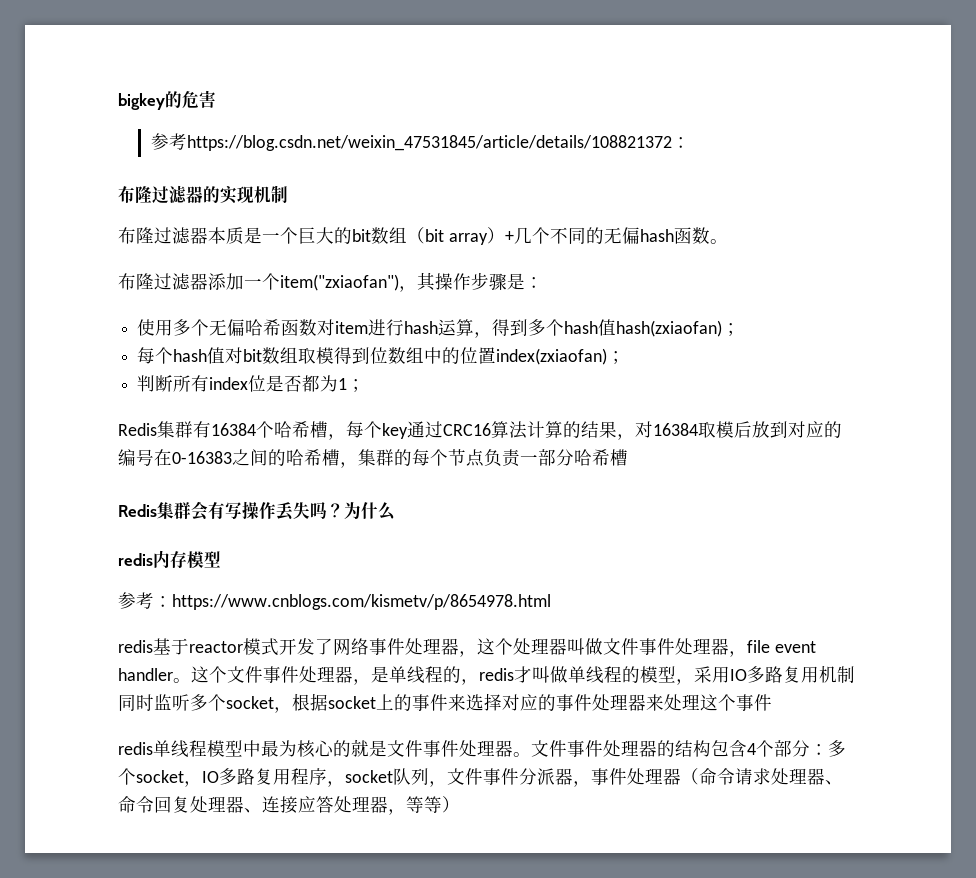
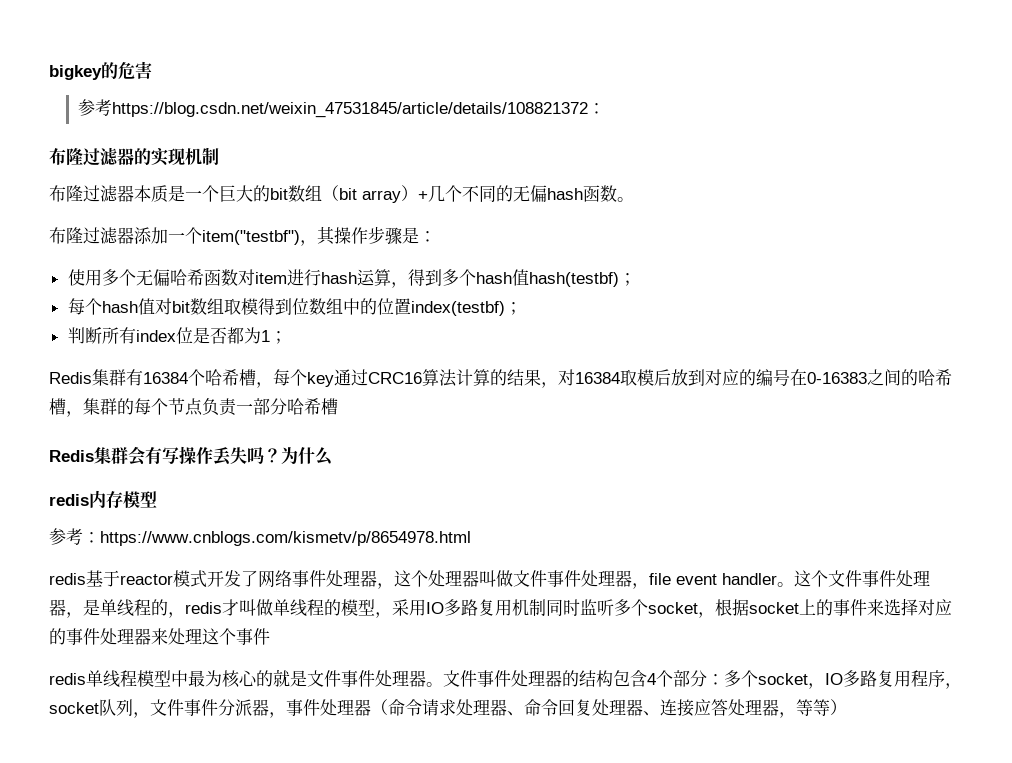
- 布隆过滤器添加一个item("zxiaofan")，其操作步骤是：
+ 布隆过滤器添加一个item("testbf")，其操作步骤是：
- 使用多个无偏哈希函数对item进行hash运算，得到多个hash值hash(zxiaofan)；
+ 使用多个无偏哈希函数对item进行hash运算，得到多个hash值hash(testbf)；
- 每个hash值对bit数组取模得到位数组中的位置index(zxiaofan)；
+ 每个hash值对bit数组取模得到位数组中的位置index(testbf)；

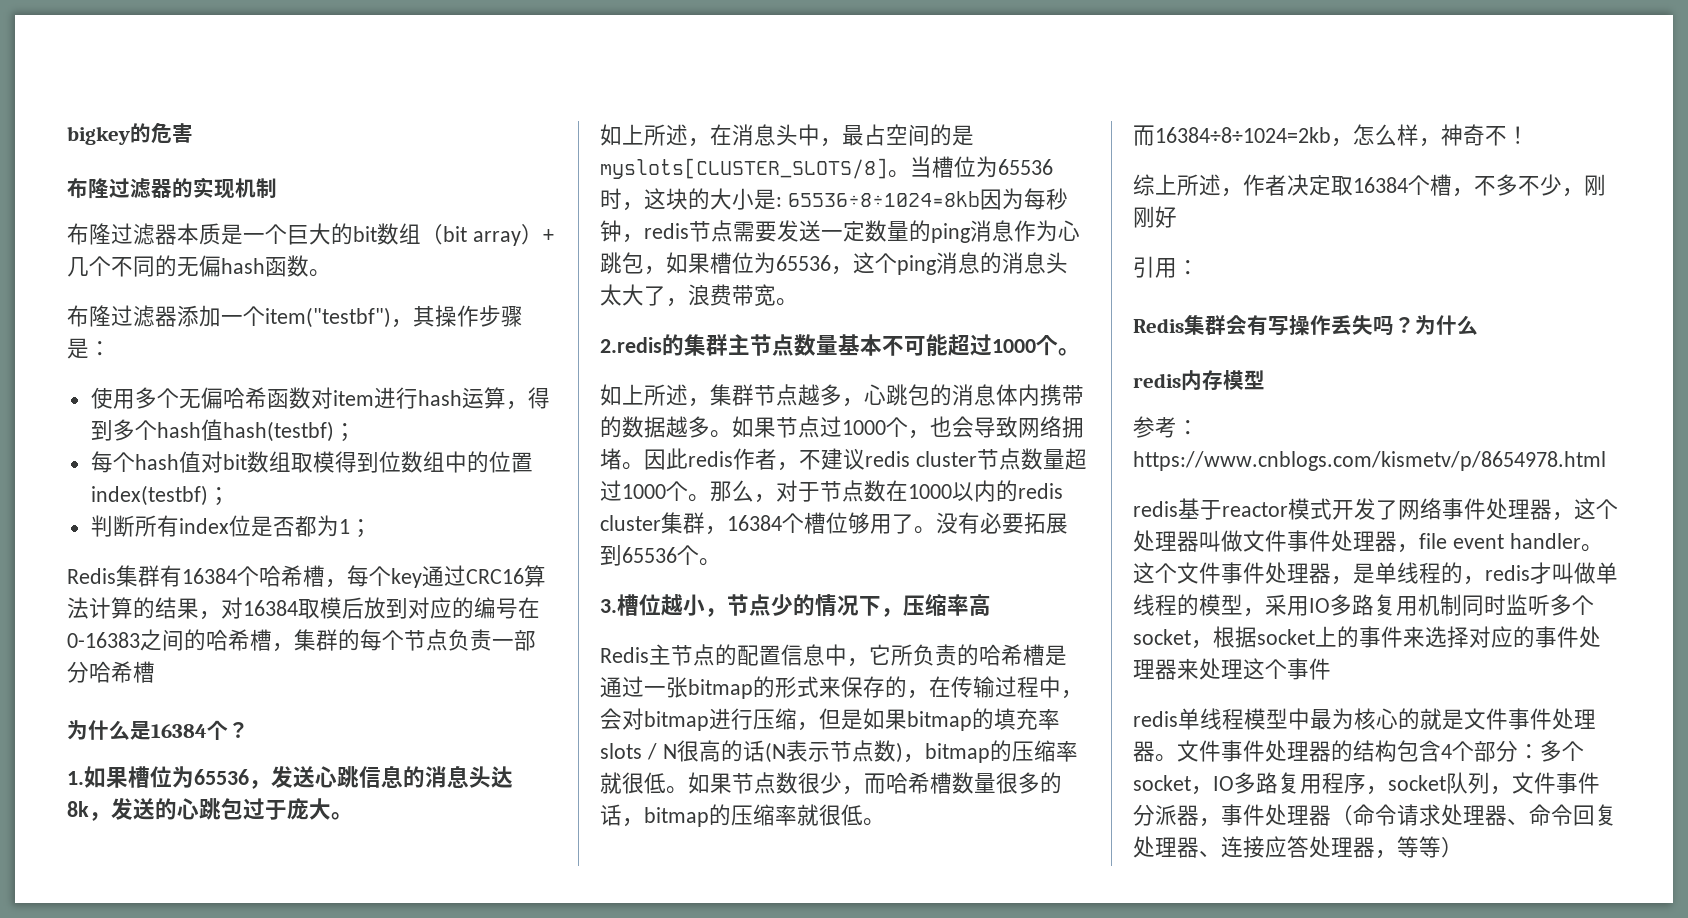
- 参考https://blog.csdn.net/weixin_47531845/article/details/108821372：
+ 为什么是16384个？
+ 1.如果槽位为65536，发送心跳信息的消息头达8k，发送的心跳包过于庞大。
+ 如上所述，在消息头中，最占空间的是myslots[CLUSTER_SLOTS/8]。当槽位为65536时，这块的大小是: 65536÷8÷1024=8kb因为每秒钟，redis节点需要发送一定数量的ping消息作为心跳包，如果槽位为65536，这个ping消息的消息头太大了，浪费带宽。
+ 2.redis的集群主节点数量基本不可能超过1000个。
+ 如上所述，集群节点越多，心跳包的消息体内携带的数据越多。如果节点过1000个，也会导致网络拥堵。因此redis作者，不建议redis cluster节点数量超过1000个。那么，对于节点数在1000以内的redis cluster集群，16384个槽位够用了。没有必要拓展到65536个。
+ 3.槽位越小，节点少的情况下，压缩率高
+ Redis主节点的配置信息中，它所负责的哈希槽是通过一张bitmap的形式来保存的，在传输过程中，会对bitmap进行压缩，但是如果bitmap的填充率slots / N很高的话(N表示节点数)，bitmap的压缩率就很低。如果节点数很少，而哈希槽数量很多的话，bitmap的压缩率就很低。
+ 而16384÷8÷1024=2kb，怎么样，神奇不！
+ 综上所述，作者决定取16384个槽，不多不少，刚刚好
+ 引用：

